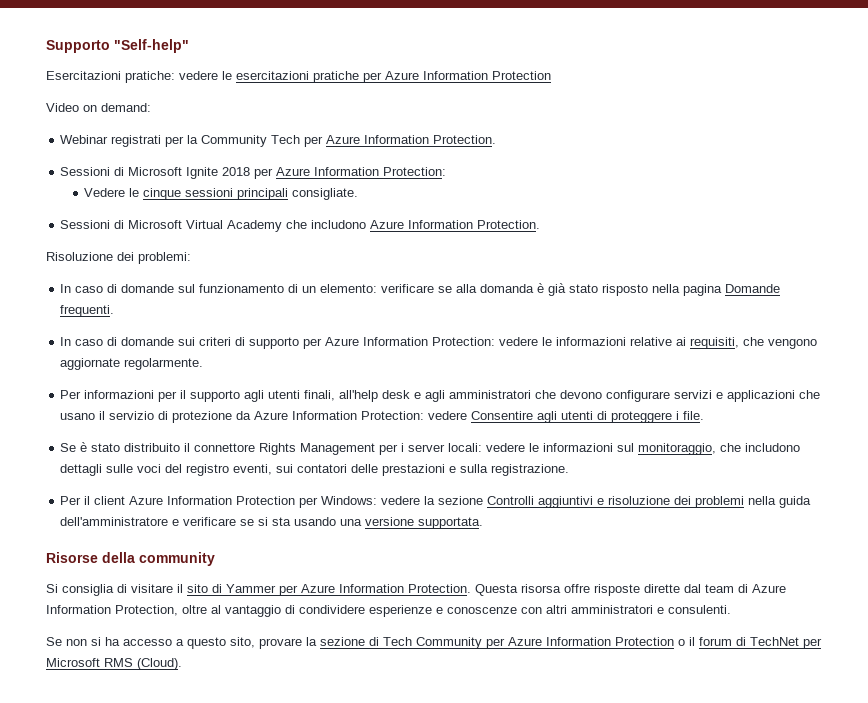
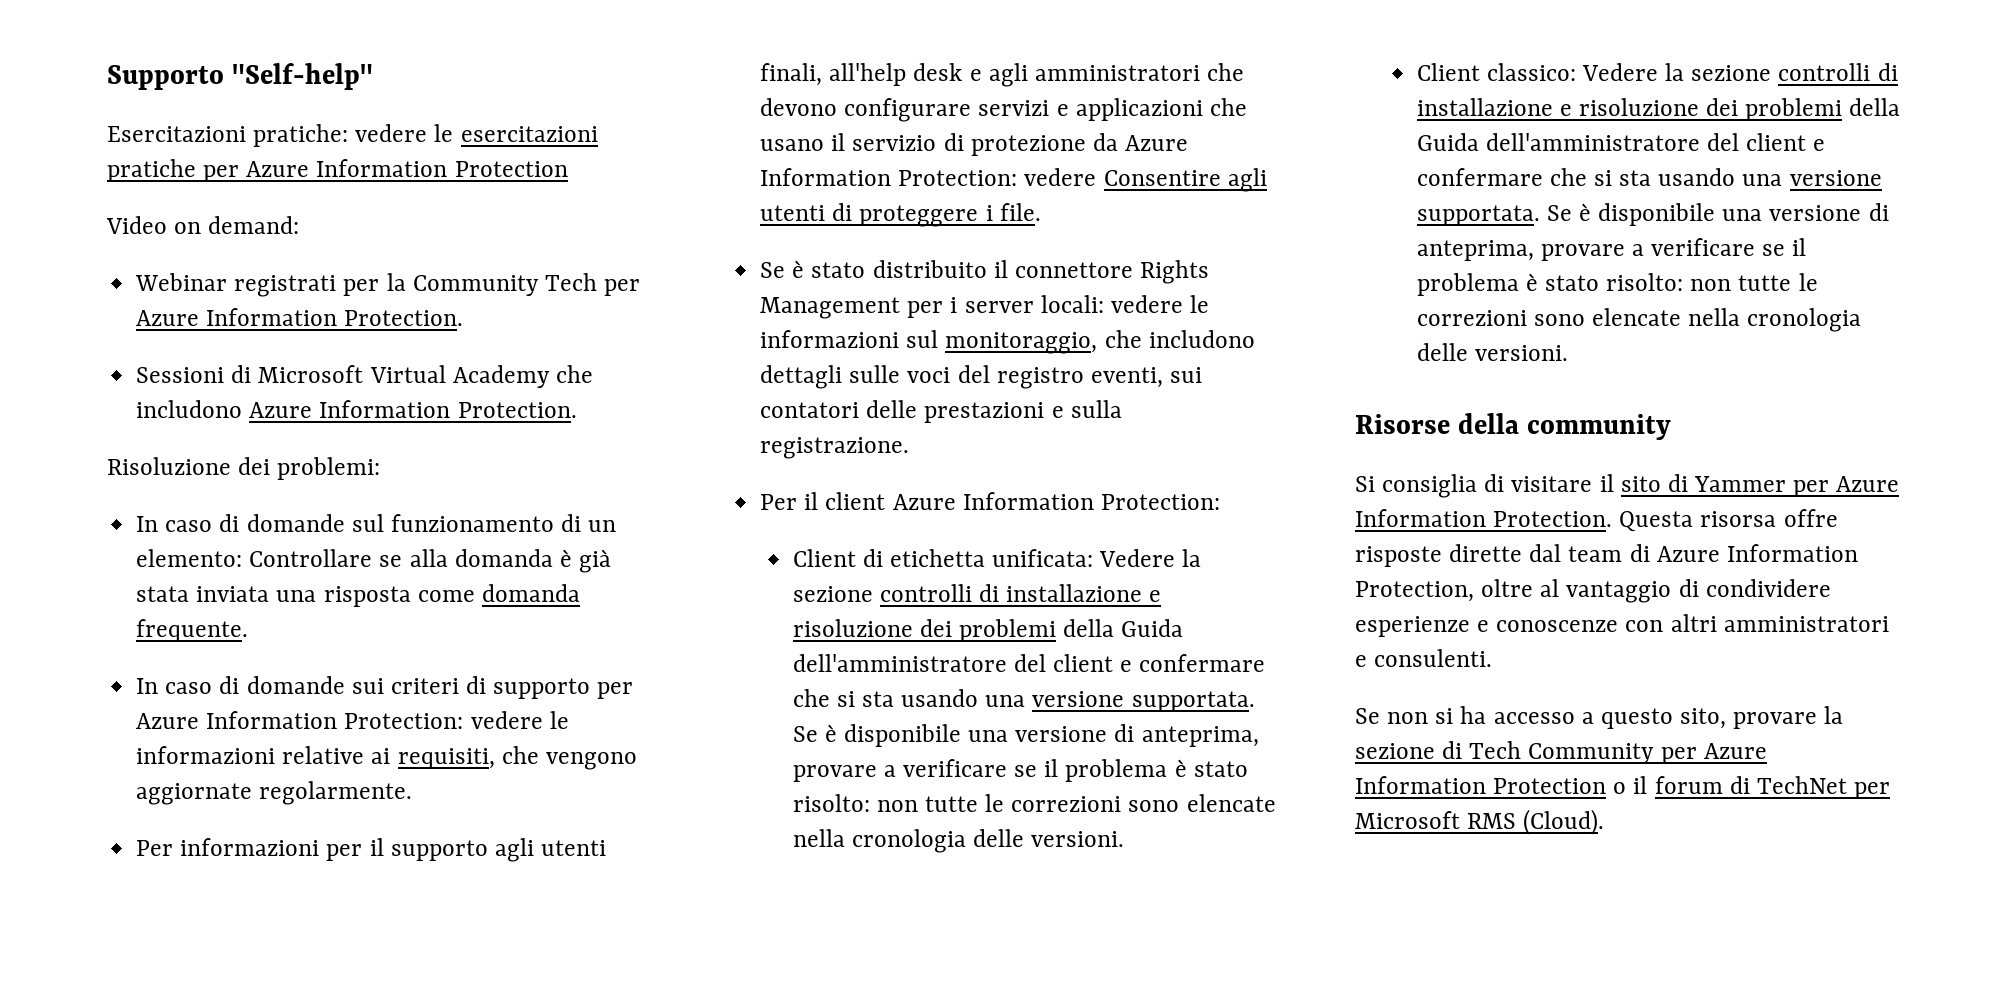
- Sessioni di Microsoft Ignite 2018 per Azure Information Protection:
- Vedere le cinque sessioni principali consigliate.
- In caso di domande sul funzionamento di un elemento: verificare se alla domanda è già stato risposto nella pagina Domande frequenti.
+ In caso di domande sul funzionamento di un elemento: Controllare se alla domanda è già stata inviata una risposta come domanda frequente.
- Per il client Azure Information Protection per Windows: vedere la sezione Controlli aggiuntivi e risoluzione dei problemi nella guida dell'amministratore e verificare se si sta usando una versione supportata.
+ Per il client Azure Information Protection:
+ Client di etichetta unificata: Vedere la sezione controlli di installazione e risoluzione dei problemi della Guida dell'amministratore del client e confermare che si sta usando una versione supportata. Se è disponibile una versione di anteprima, provare a verificare se il problema è stato risolto: non tutte le correzioni sono elencate nella cronologia delle versioni.
+ Client classico: Vedere la sezione controlli di installazione e risoluzione dei problemi della Guida dell'amministratore del client e confermare che si sta usando una versione supportata. Se è disponibile una versione di anteprima, provare a verificare se il problema è stato risolto: non tutte le correzioni sono elencate nella cronologia delle versioni.

